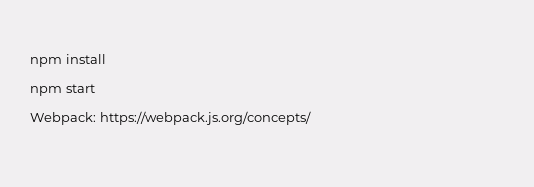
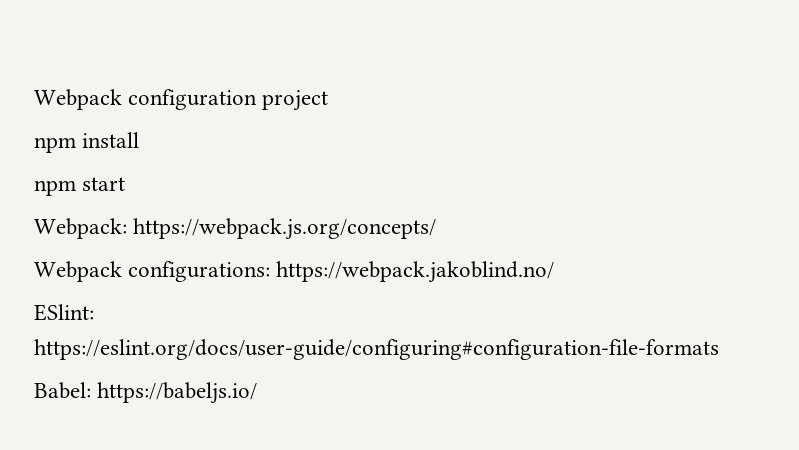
+ Webpack configuration project
+ Webpack configurations: https://webpack.jakoblind.no/
+ ESlint: https://eslint.org/docs/user-guide/configuring#configuration-file-formats
+ Babel: https://babeljs.io/

